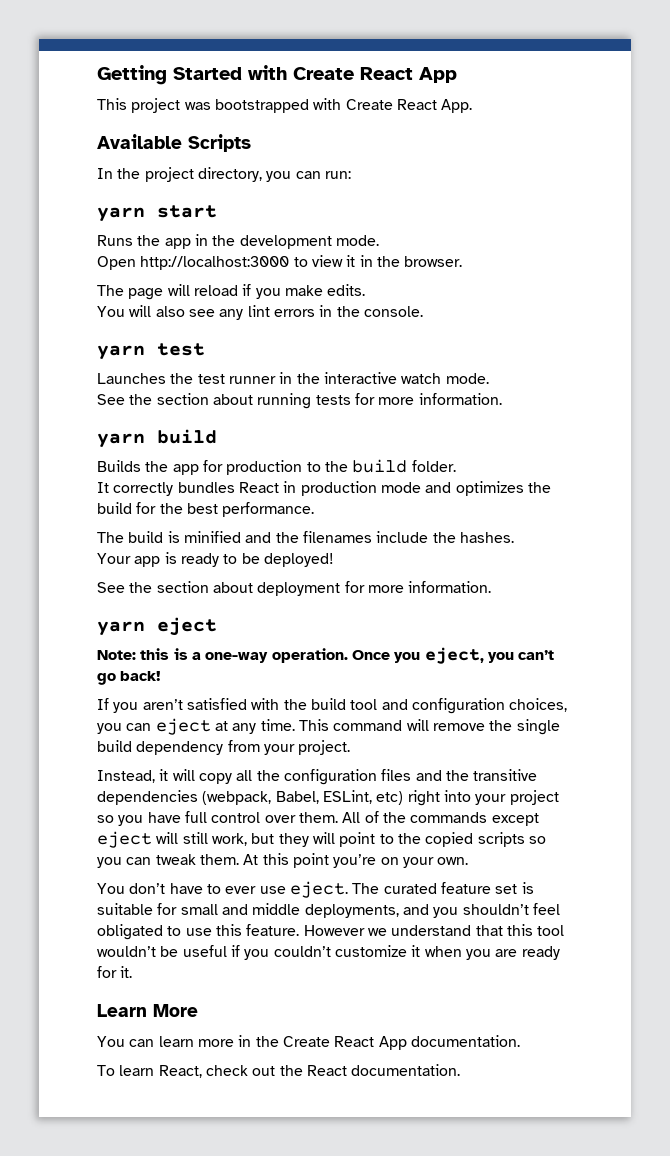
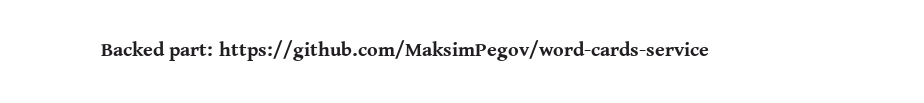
- Getting Started with Create React App
- This project was bootstrapped with Create React App.
- Available Scripts
- In the project directory, you can run:
- yarn start
- Runs the app in the development mode.
- Open http://localhost:3000 to view it in the browser.
- The page will reload if you make edits.
- You will also see any lint errors in the console.
- yarn test
- Launches the test runner in the interactive watch mode.
- See the section about running tests for more information.
- yarn build
- Builds the app for production to the build folder.
- It correctly bundles React in production mode and optimizes the build for the best performance.
- The build is minified and the filenames include the hashes.
- Your app is ready to be deployed!
- See the section about deployment for more information.
- yarn eject
- Note: this is a one-way operation. Once you eject, you can’t go back!
- If you aren’t satisfied with the build tool and configuration choices, you can eject at any time. This command will remove the single build dependency from your project.
- Instead, it will copy all the configuration files and the transitive dependencies (webpack, Babel, ESLint, etc) right into your project so you have full control over them. All of the commands except eject will still work, but they will point to the copied scripts so you can tweak them. At this point you’re on your own.
- You don’t have to ever use eject. The curated feature set is suitable for small and middle deployments, and you shouldn’t feel obligated to use this feature. However we understand that this tool wouldn’t be useful if you couldn’t customize it when you are ready for it.
- Learn More
- You can learn more in the Create React App documentation.
- To learn React, check out the React documentation.
+ Backed part: https://github.com/MaksimPegov/word-cards-service

